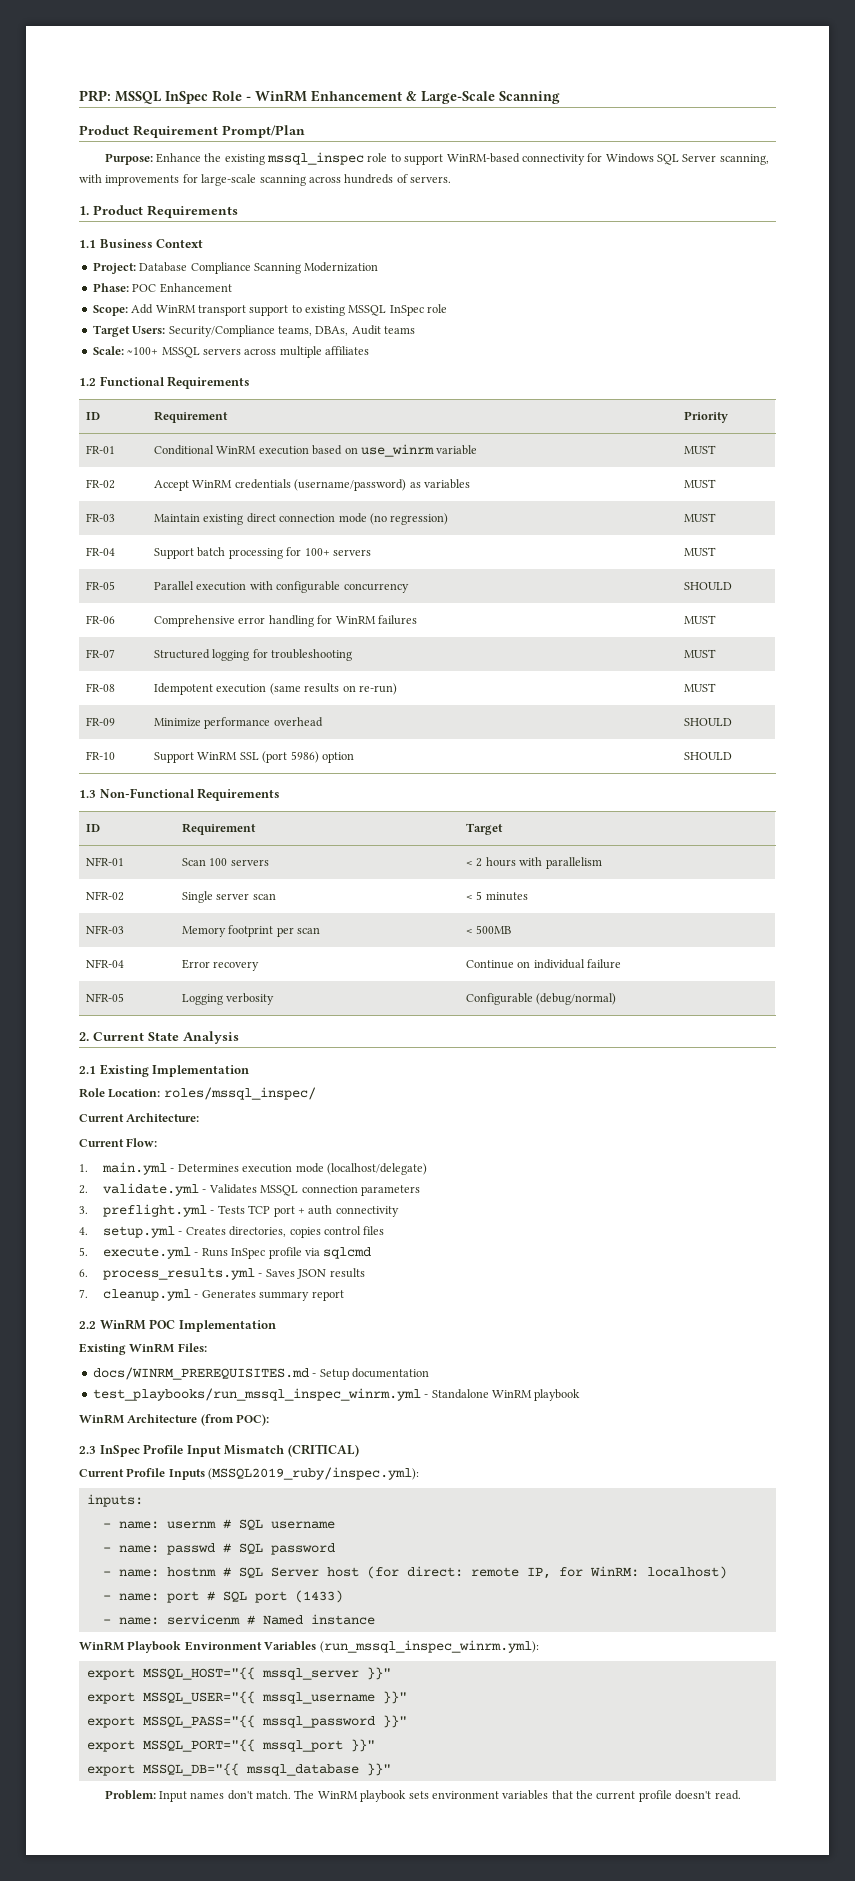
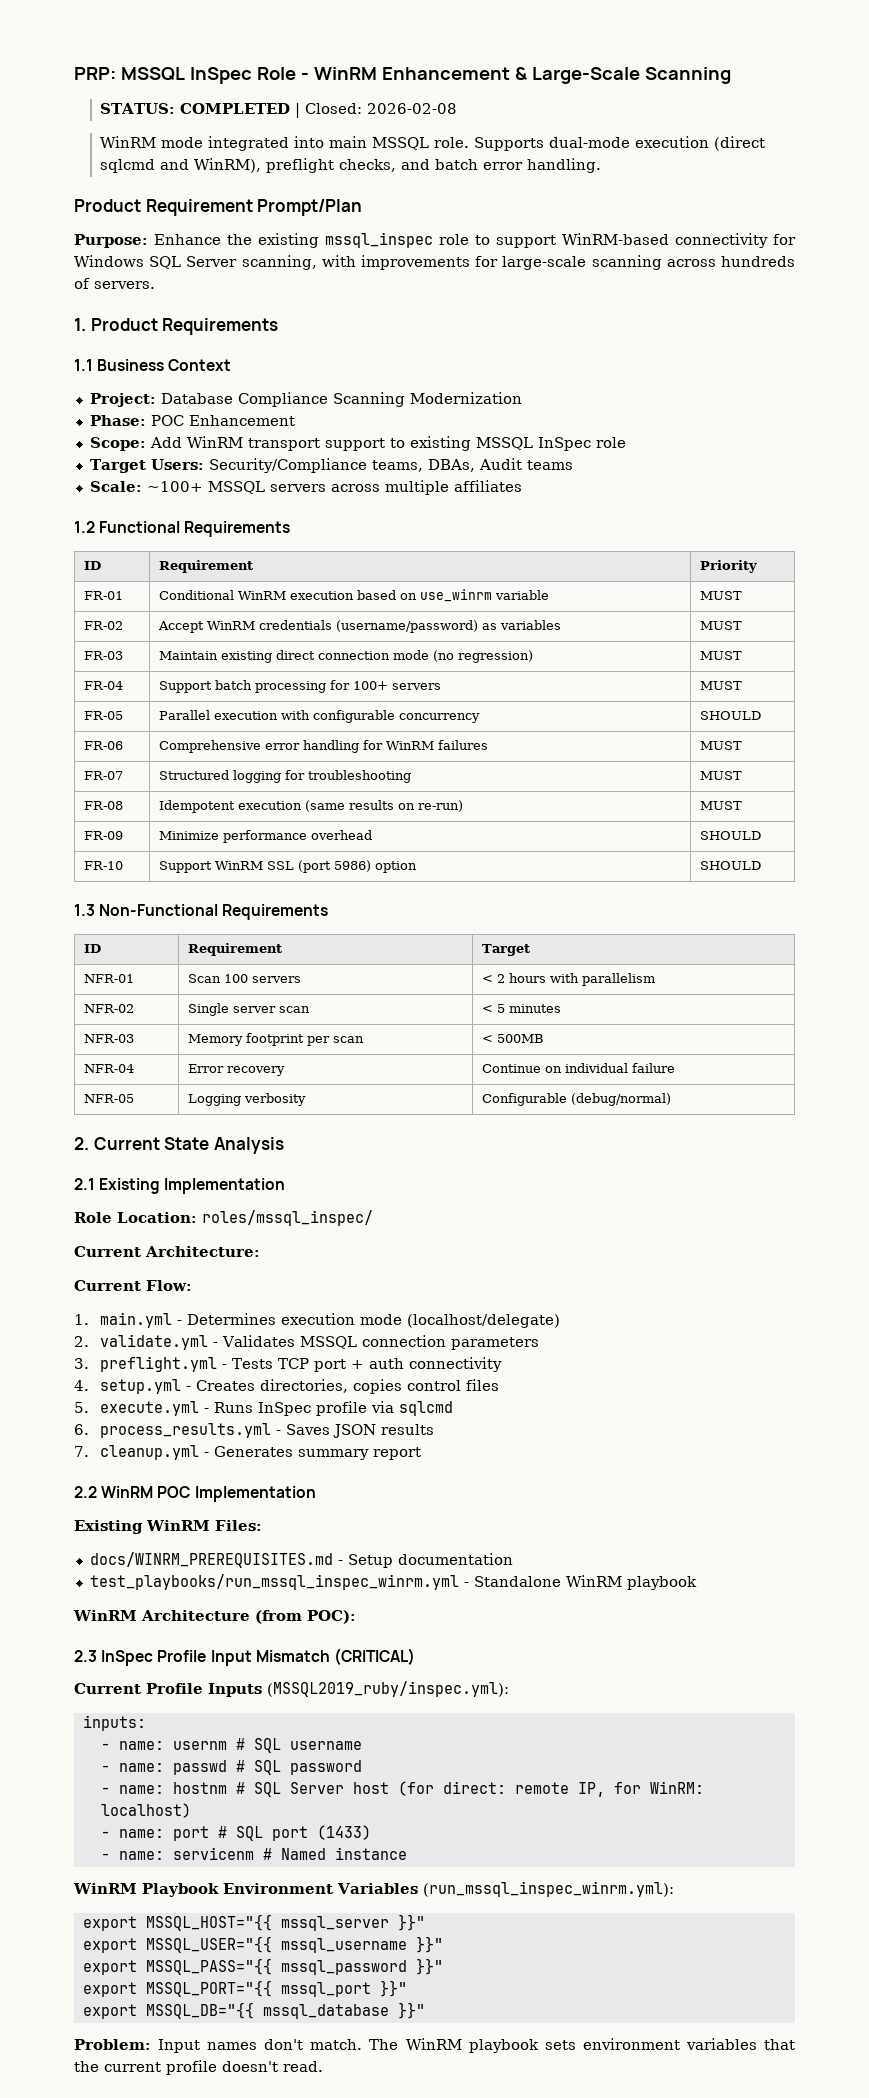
+ STATUS: COMPLETED | Closed: 2026-02-08
+ WinRM mode integrated into main MSSQL role. Supports dual-mode execution (direct sqlcmd and WinRM), preflight checks, and batch error handling.

